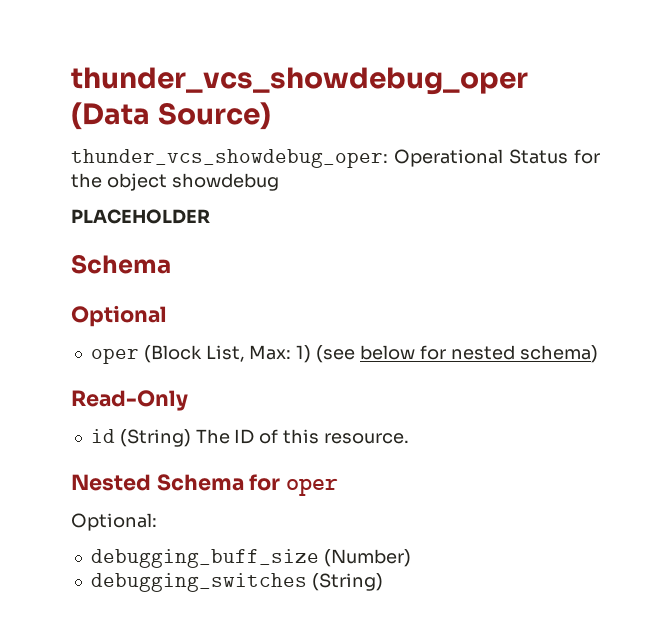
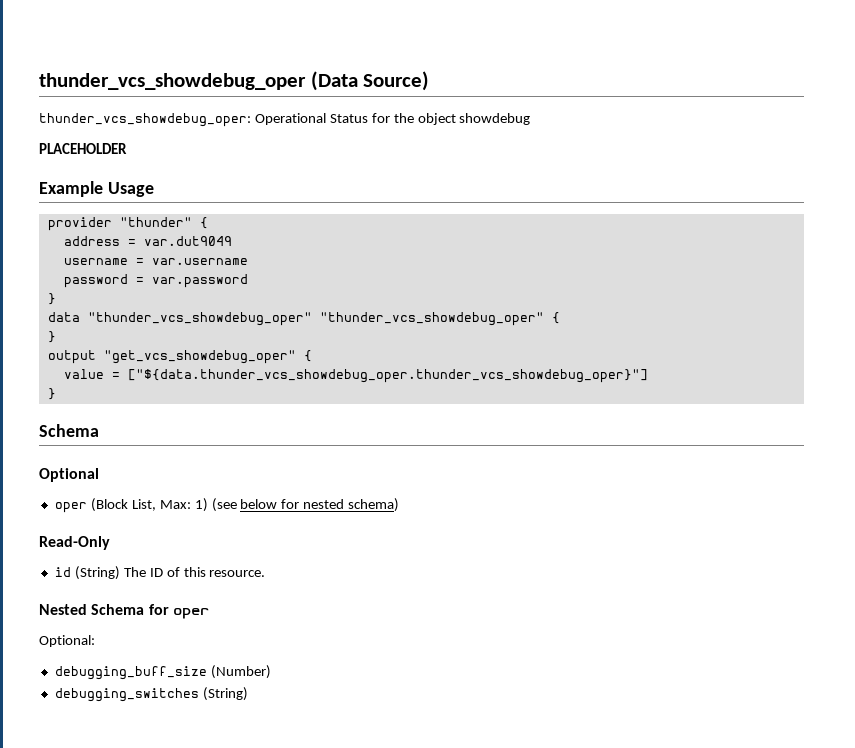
+ Example Usage
+ provider "thunder" {
+ address = var.dut9049
+ username = var.username
+ password = var.password
+ }
+ data "thunder_vcs_showdebug_oper" "thunder_vcs_showdebug_oper" {
+ }
+ output "get_vcs_showdebug_oper" {
+ value = ["${data.thunder_vcs_showdebug_oper.thunder_vcs_showdebug_oper}"]
+ }

